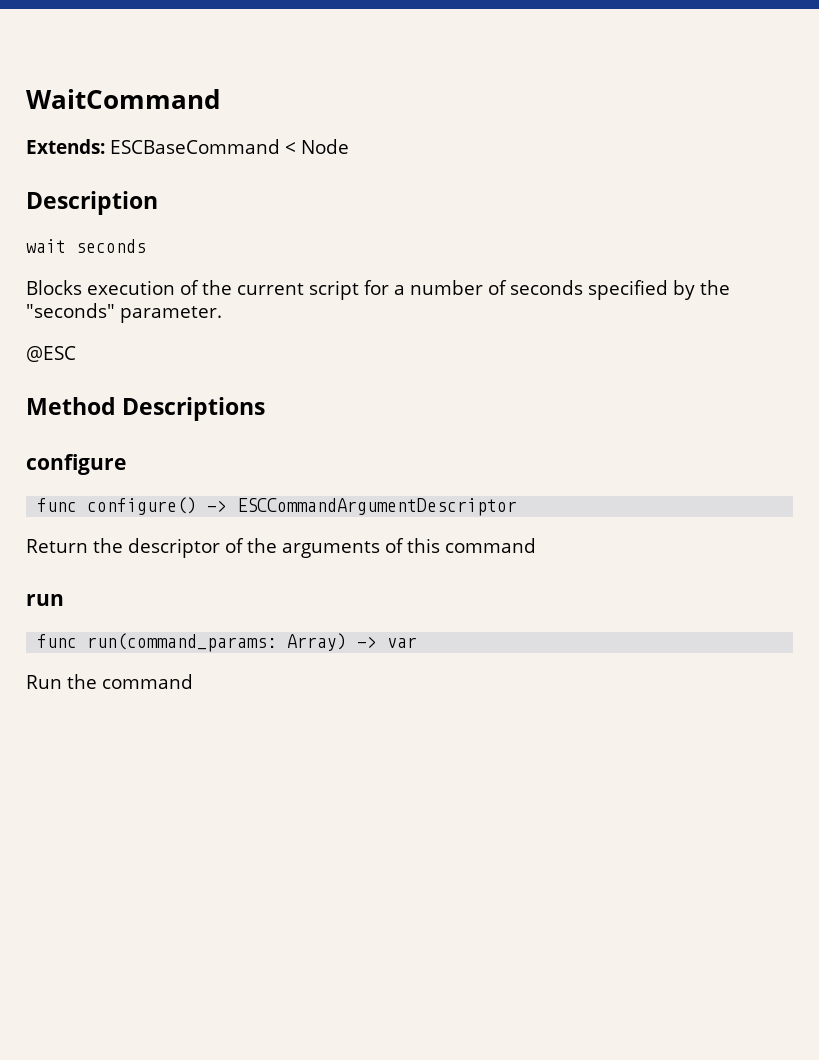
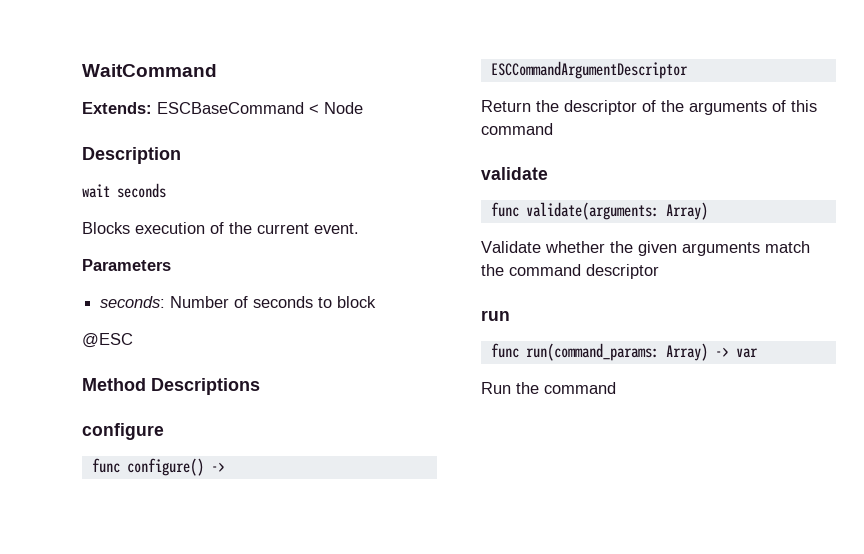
- Blocks execution of the current script for a number of seconds specified by the "seconds" parameter.
+ Blocks execution of the current event.
+ Parameters
+ seconds: Number of seconds to block
+ validate
+ func validate(arguments: Array)
+ Validate whether the given arguments match the command descriptor

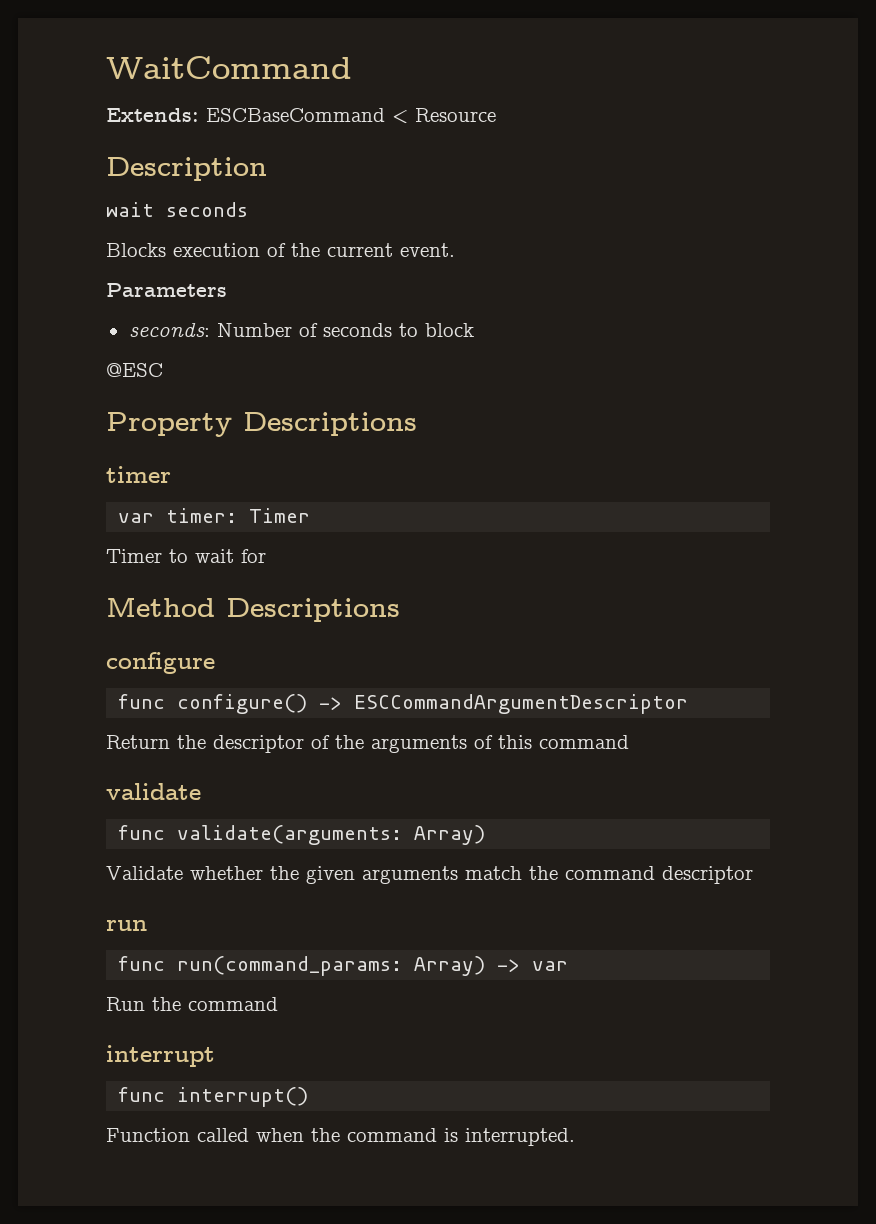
- Extends: ESCBaseCommand < Node
+ Extends: ESCBaseCommand < Resource
+ Property Descriptions
+ timer
+ var timer: Timer
+ Timer to wait for
+ interrupt
+ func interrupt()
+ Function called when the command is interrupted.

